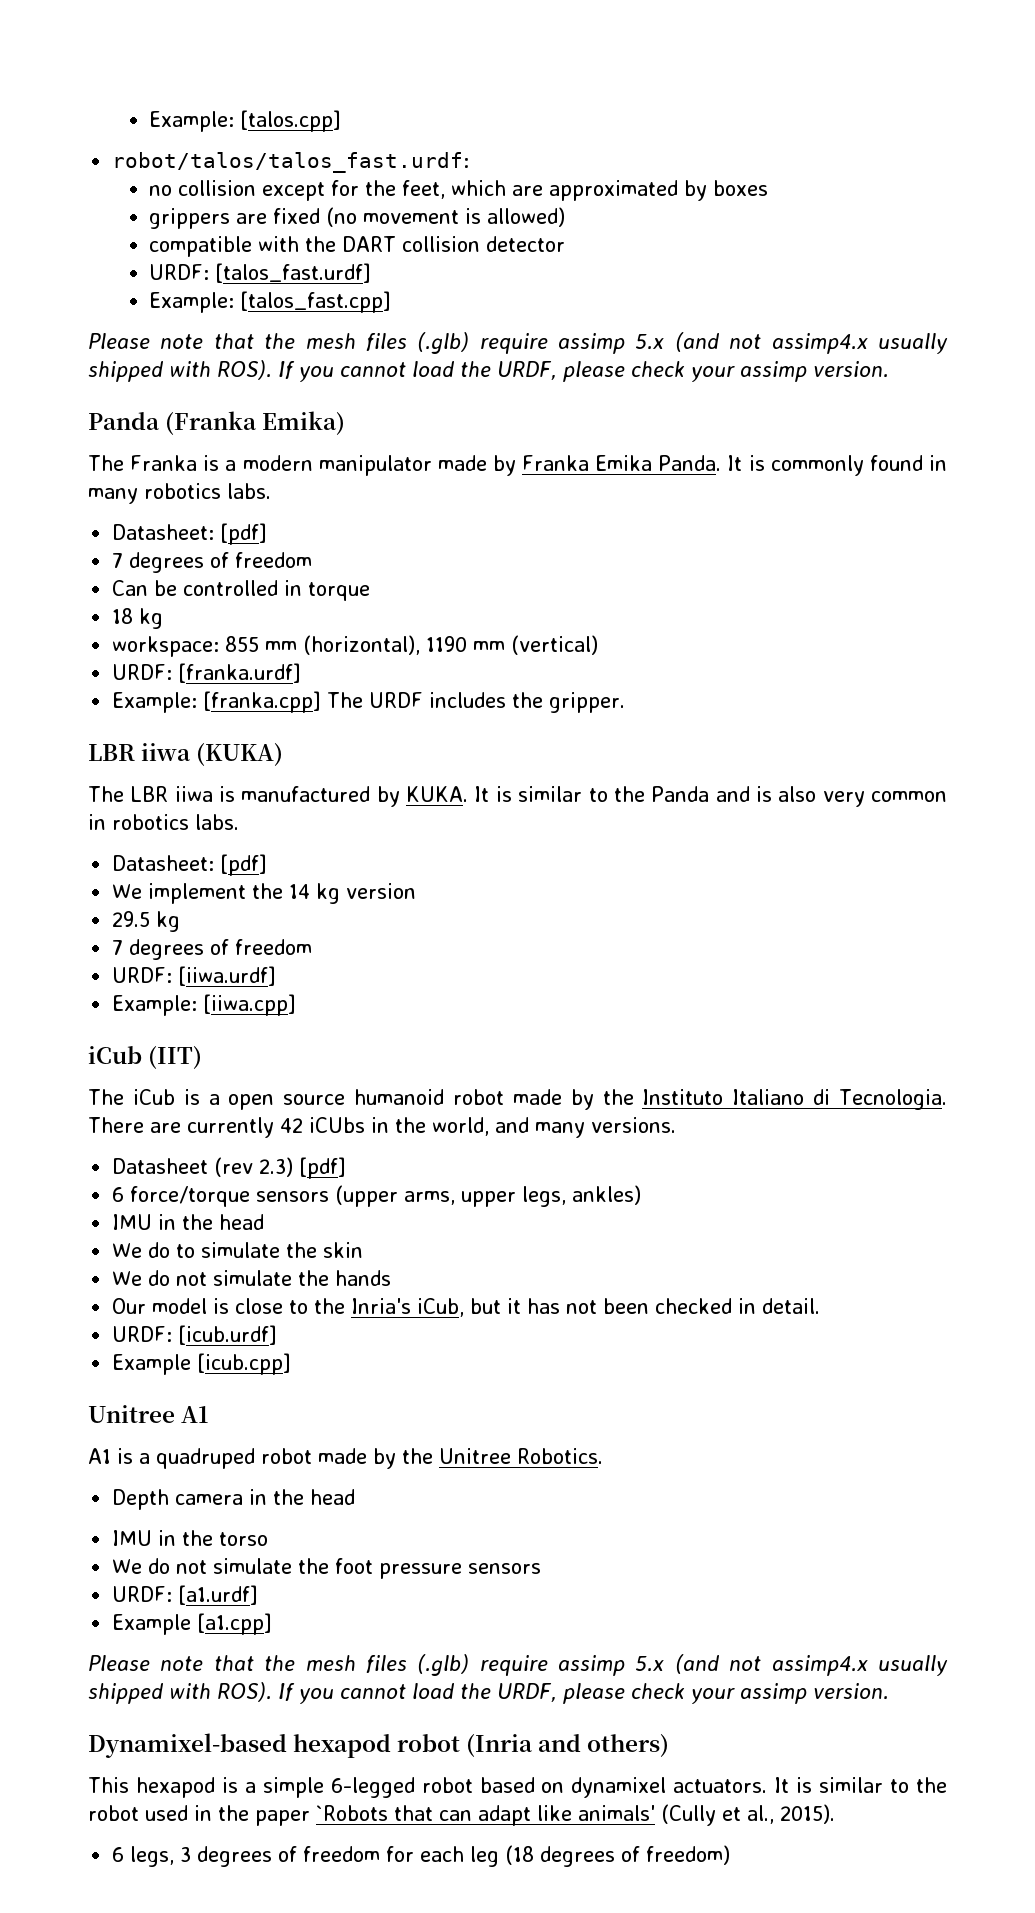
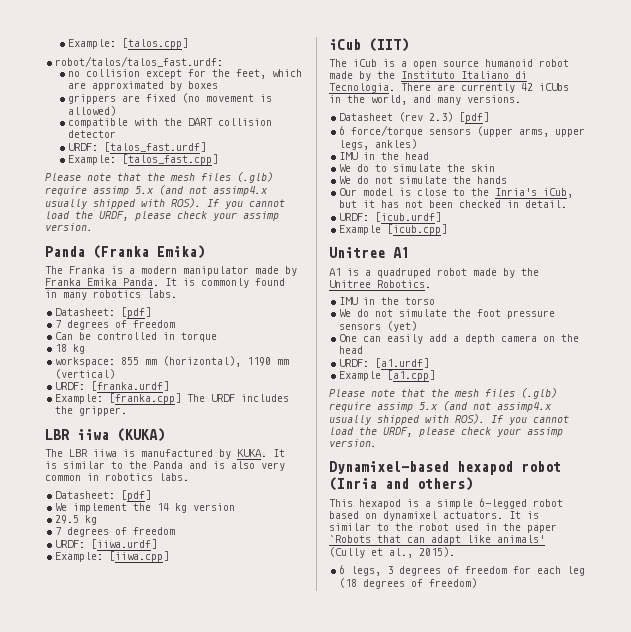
- Depth camera in the head
- We do not simulate the foot pressure sensors
+ We do not simulate the foot pressure sensors (yet)
+ One can easily add a depth camera on the head

